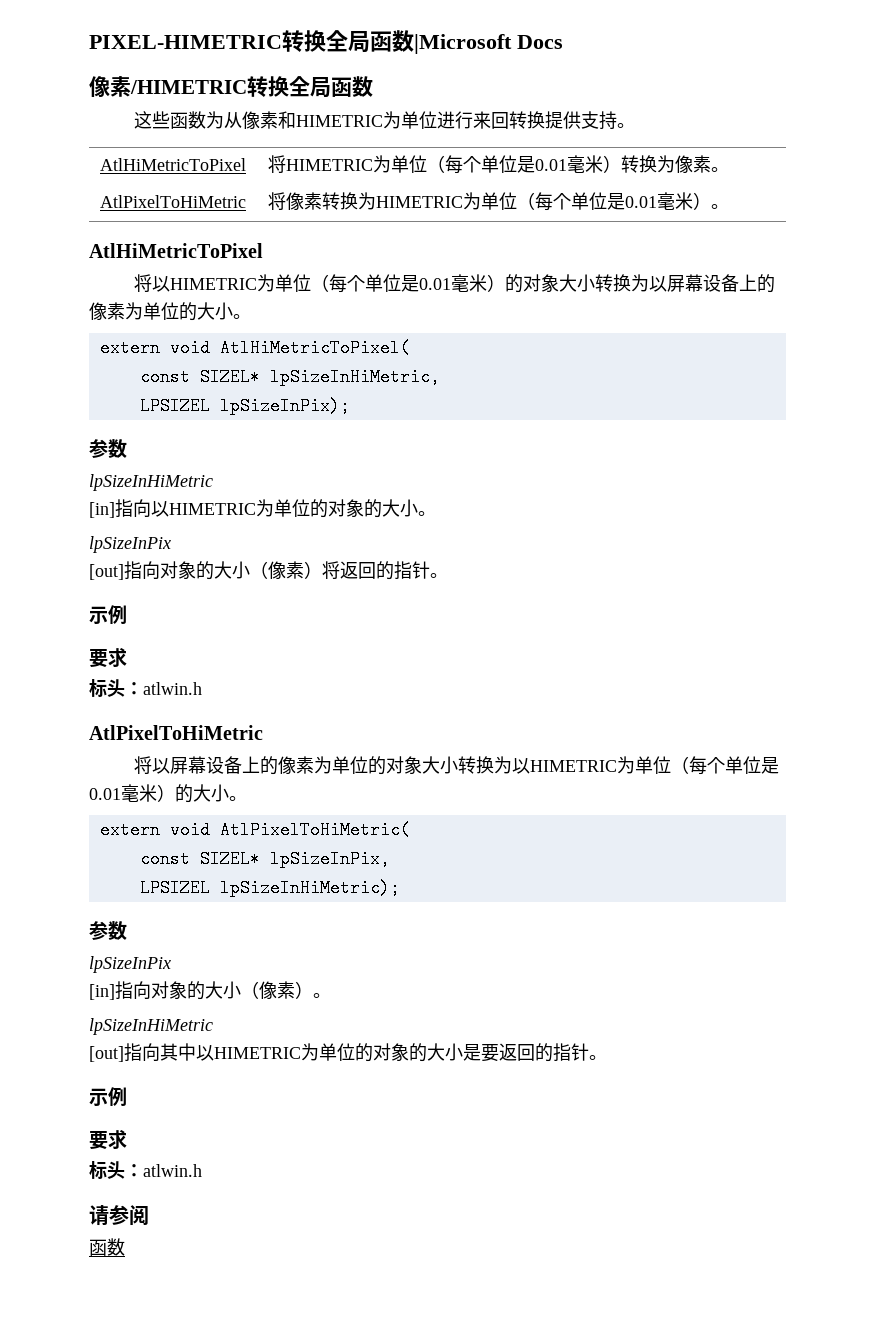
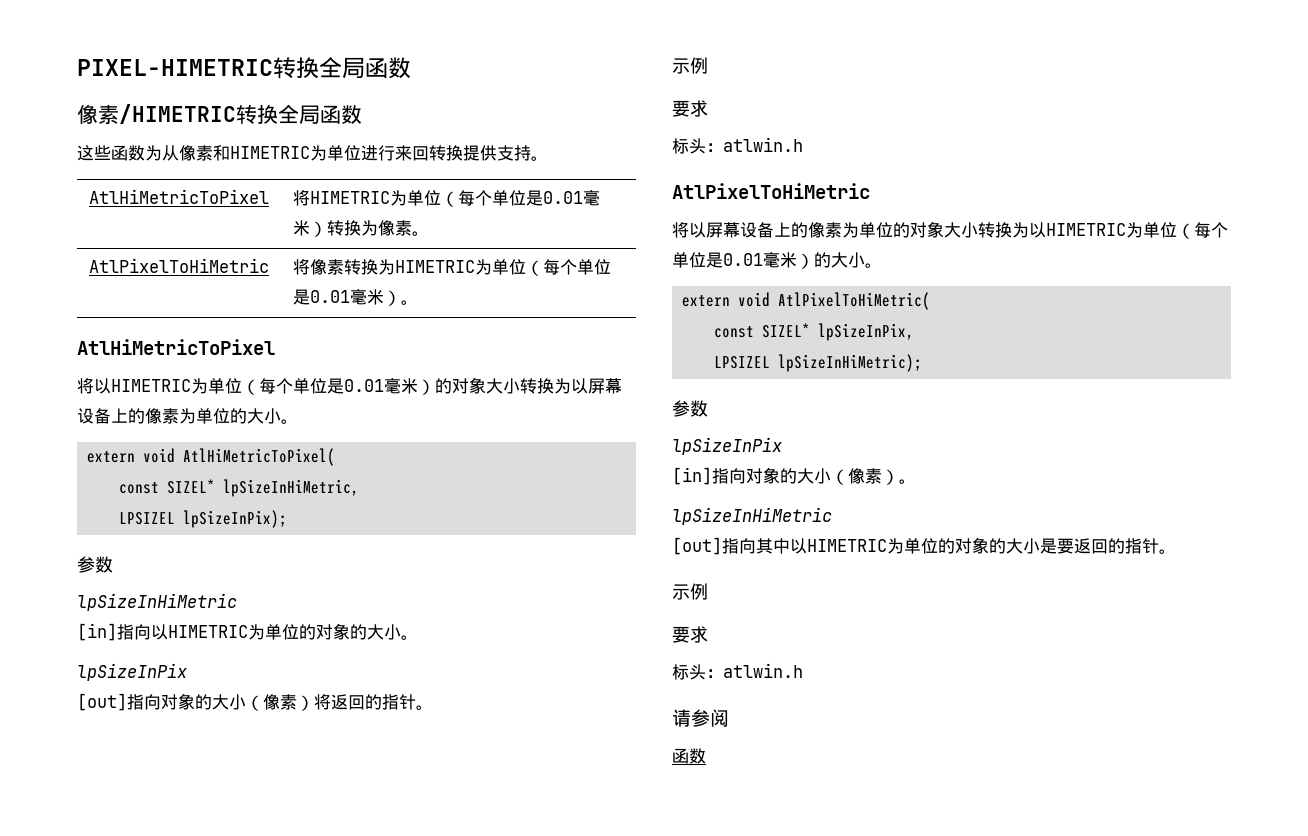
- PIXEL-HIMETRIC转换全局函数|Microsoft Docs
+ PIXEL-HIMETRIC转换全局函数

